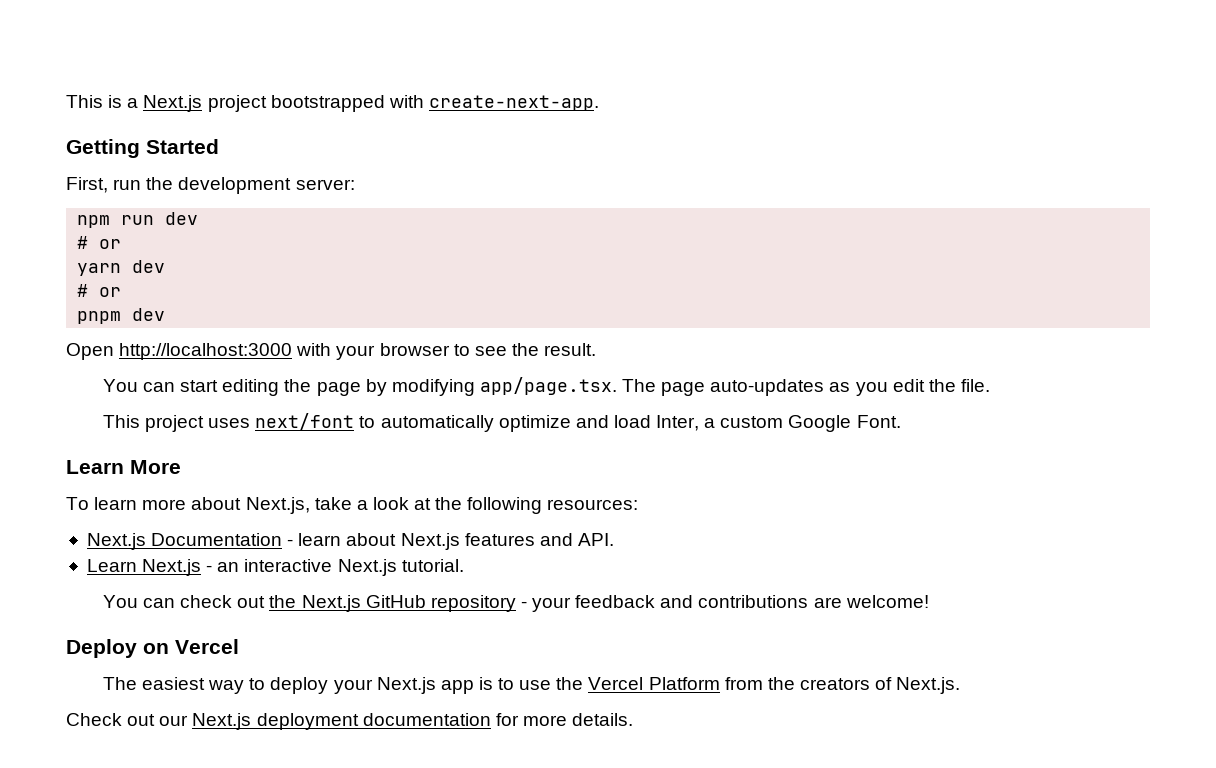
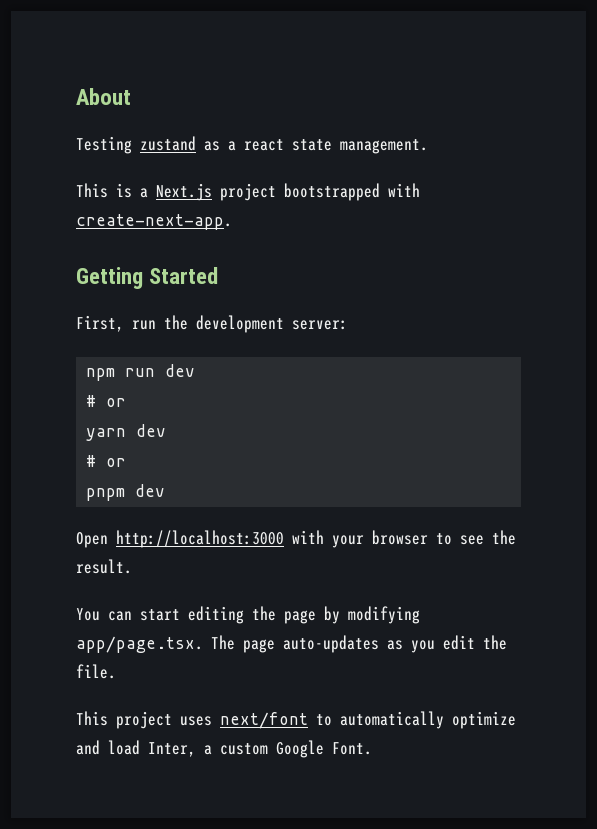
+ About
+ Testing zustand as a react state management.
- Learn More
- To learn more about Next.js, take a look at the following resources:
- Next.js Documentation - learn about Next.js features and API.
- Learn Next.js - an interactive Next.js tutorial.
- You can check out the Next.js GitHub repository - your feedback and contributions are welcome!
- Deploy on Vercel
- The easiest way to deploy your Next.js app is to use the Vercel Platform from the creators of Next.js.
- Check out our Next.js deployment documentation for more details.

